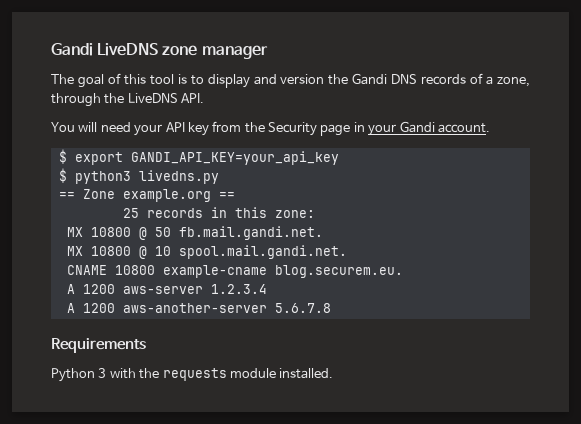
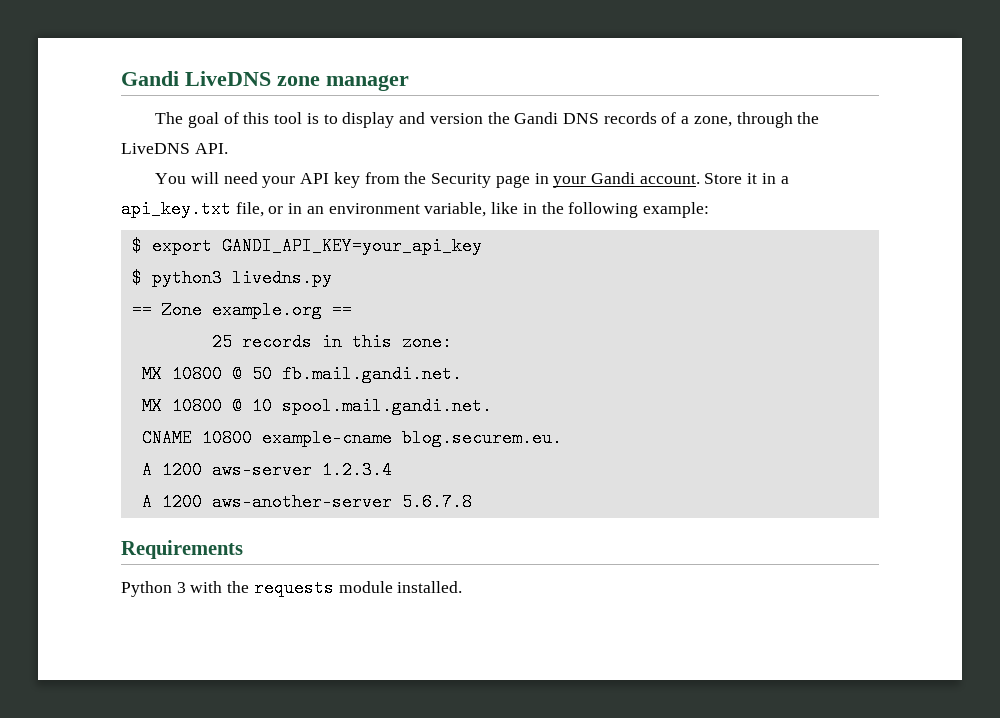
+ Store it in a api_key.txt file, or in an environment variable, like in the following example:

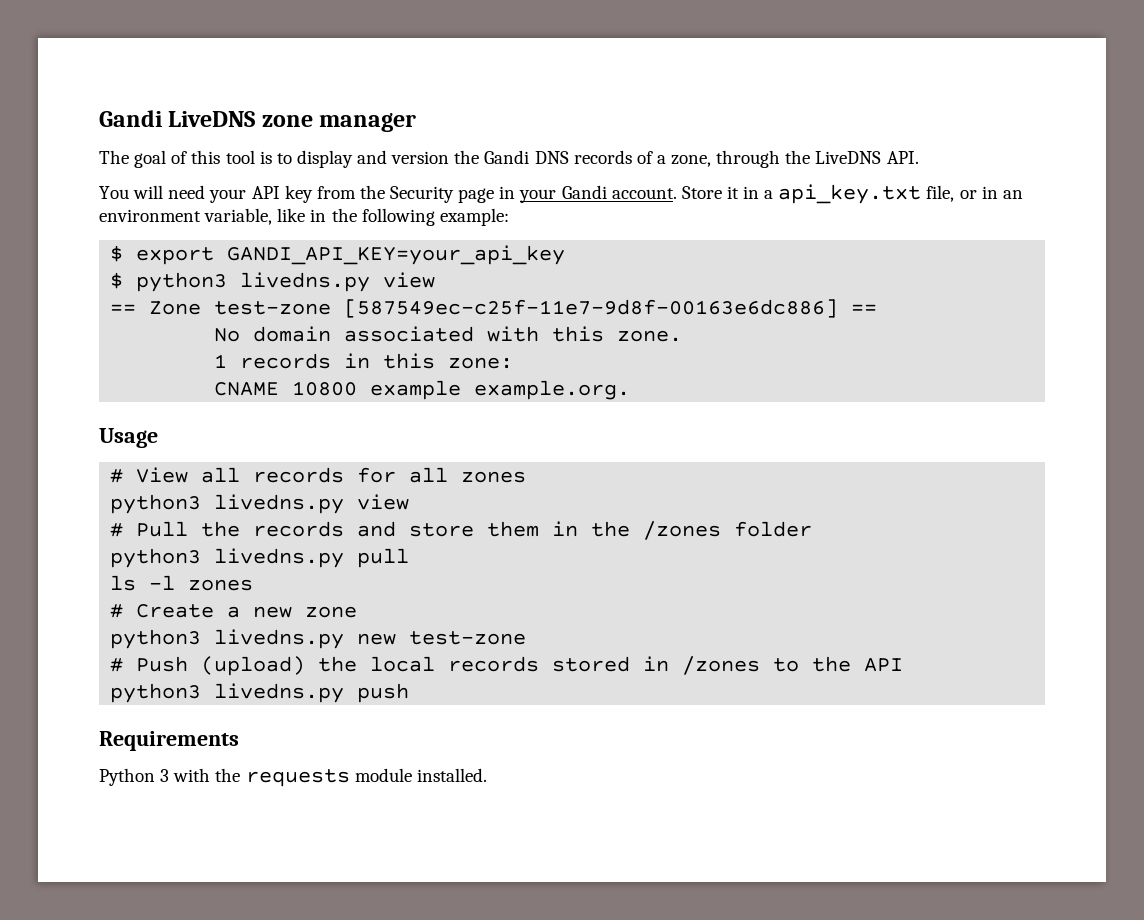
- $ python3 livedns.py
+ $ python3 livedns.py view
- == Zone example.org ==
+ == Zone test-zone [587549ec-c25f-11e7-9d8f-00163e6dc886] ==
- 25 records in this zone:
- MX 10800 @ 50 fb.mail.gandi.net.
- MX 10800 @ 10 spool.mail.gandi.net.
- CNAME 10800 example-cname blog.securem.eu.
- A 1200 aws-server 1.2.3.4
- A 1200 aws-another-server 5.6.7.8
+ No domain associated with this zone.
+ 1 records in this zone:
+ CNAME 10800 example example.org.
+ Usage
+ # View all records for all zones
+ python3 livedns.py view
+ # Pull the records and store them in the /zones folder
+ python3 livedns.py pull
+ ls -l zones
+ # Create a new zone
+ python3 livedns.py new test-zone
+ # Push (upload) the local records stored in /zones to the API
+ python3 livedns.py push

